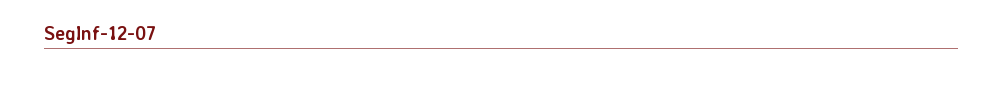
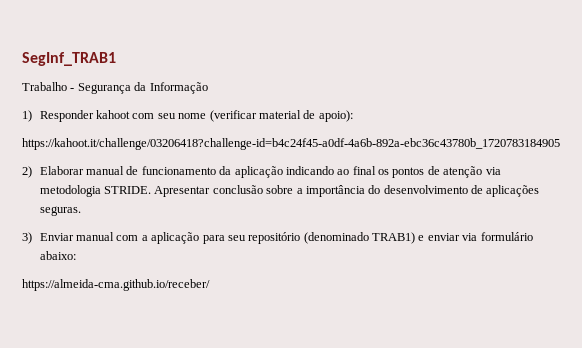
- SegInf-12-07
+ SegInf_TRAB1
+ Trabalho - Segurança da Informação
+ 1) Responder kahoot com seu nome (verificar material de apoio):
+ https://kahoot.it/challenge/03206418?challenge-id=b4c24f45-a0df-4a6b-892a-ebc36c43780b_1720783184905
+ 2) Elaborar manual de funcionamento da aplicação indicando ao final os pontos de atenção via metodologia STRIDE. Apresentar conclusão sobre a importância do desenvolvimento de aplicações seguras.
+ 3) Enviar manual com a aplicação para seu repositório (denominado TRAB1) e enviar via formulário abaixo:
+ https://almeida-cma.github.io/receber/

